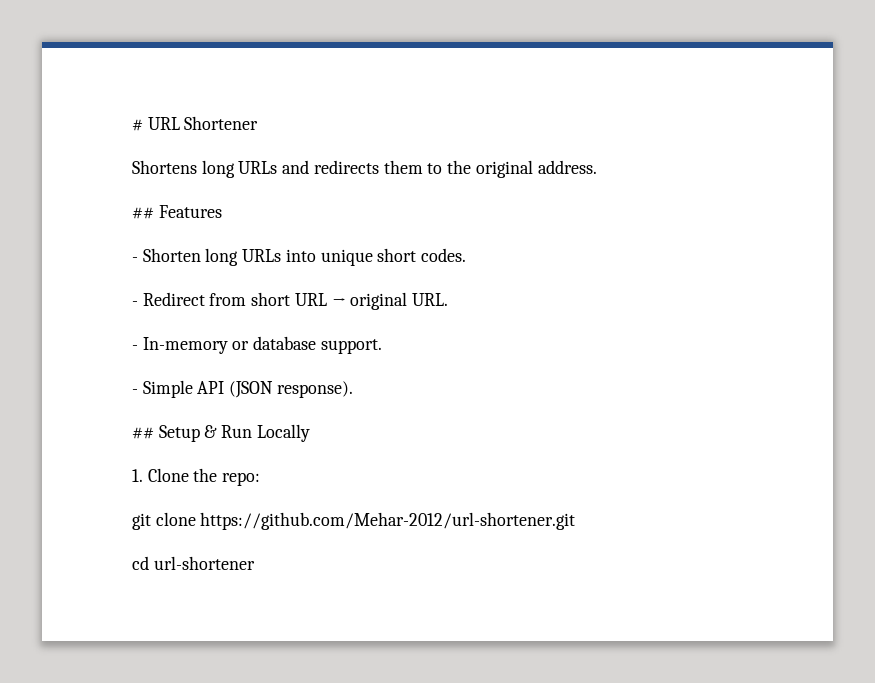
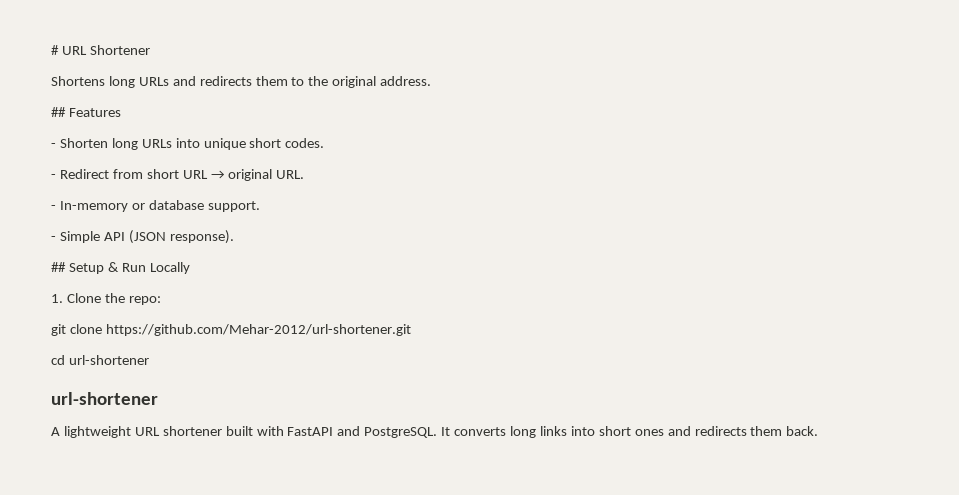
  cd url-shortener
+ url-shortener
+ A lightweight URL shortener built with FastAPI and PostgreSQL. It converts long links into short ones and redirects them back.

